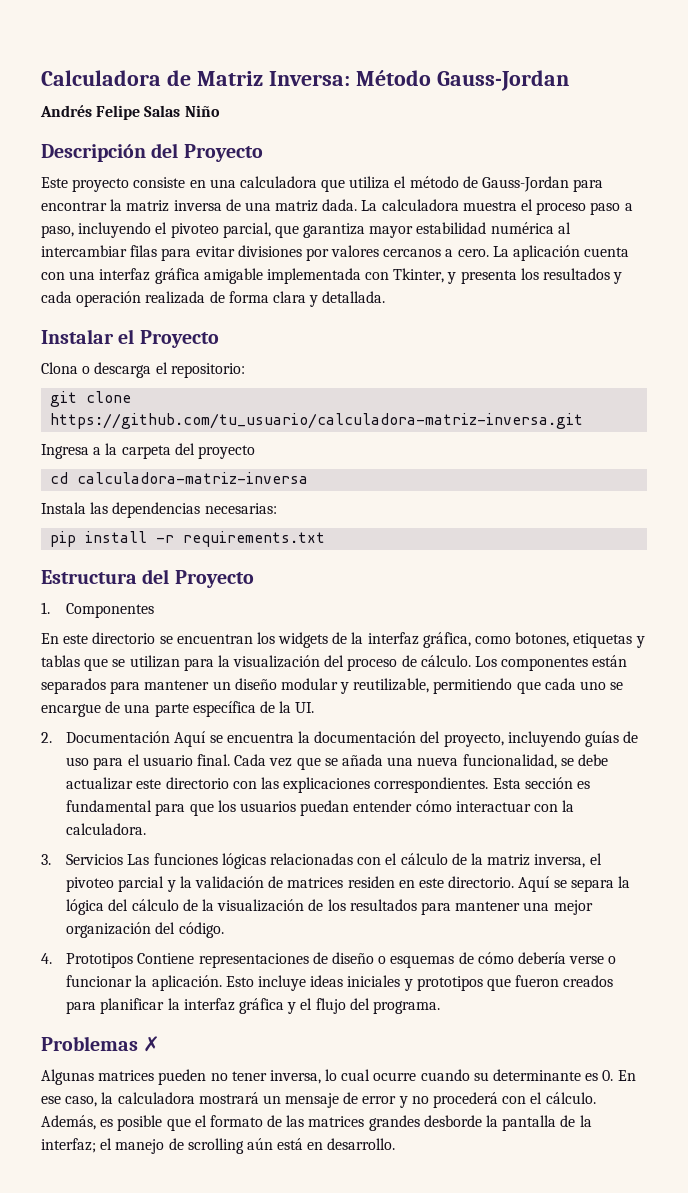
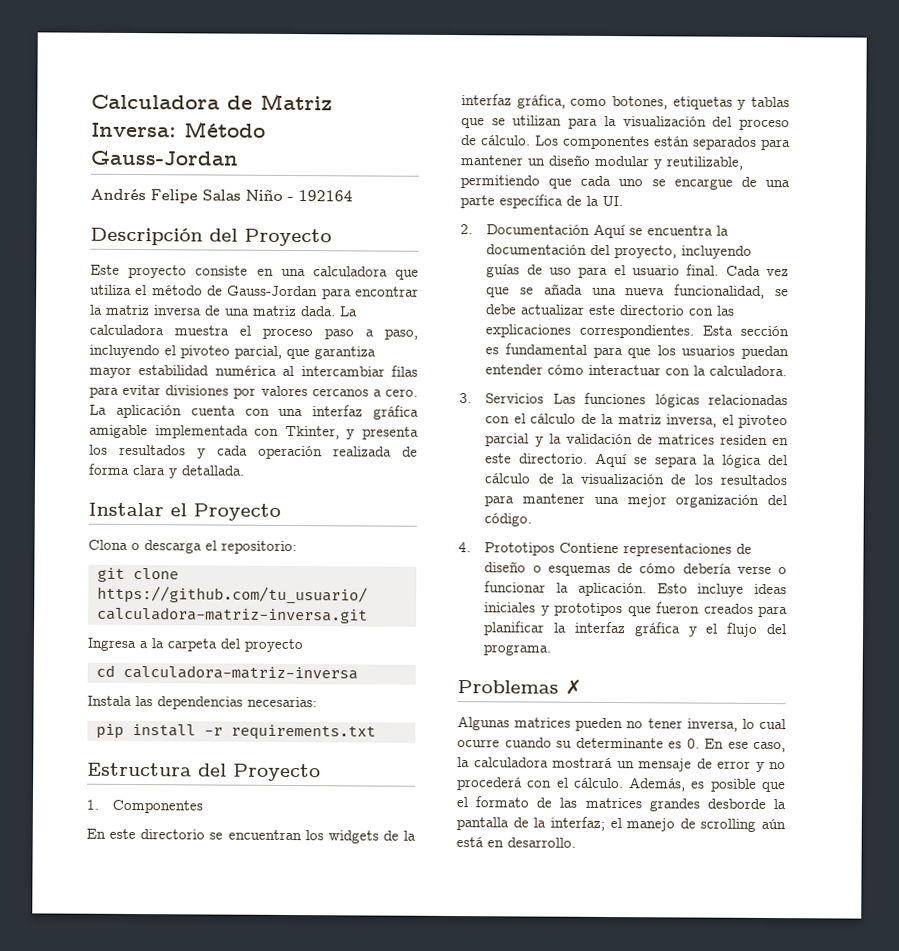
- Andrés Felipe Salas Niño
+ Andrés Felipe Salas Niño - 192164

